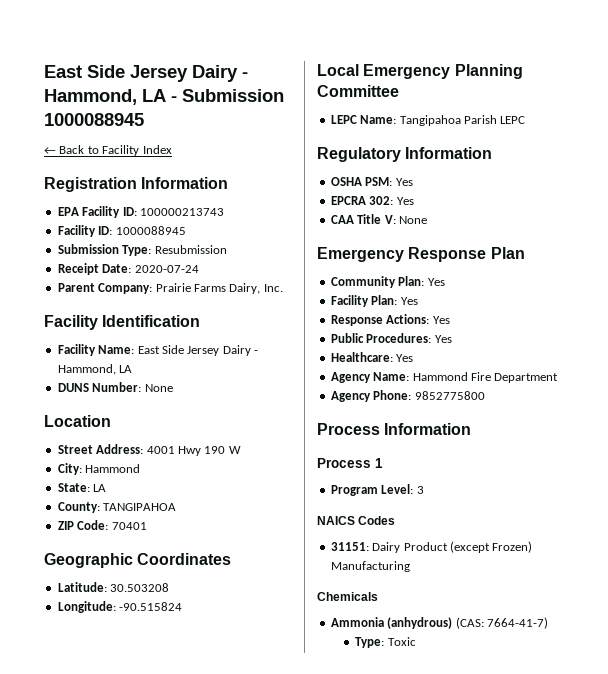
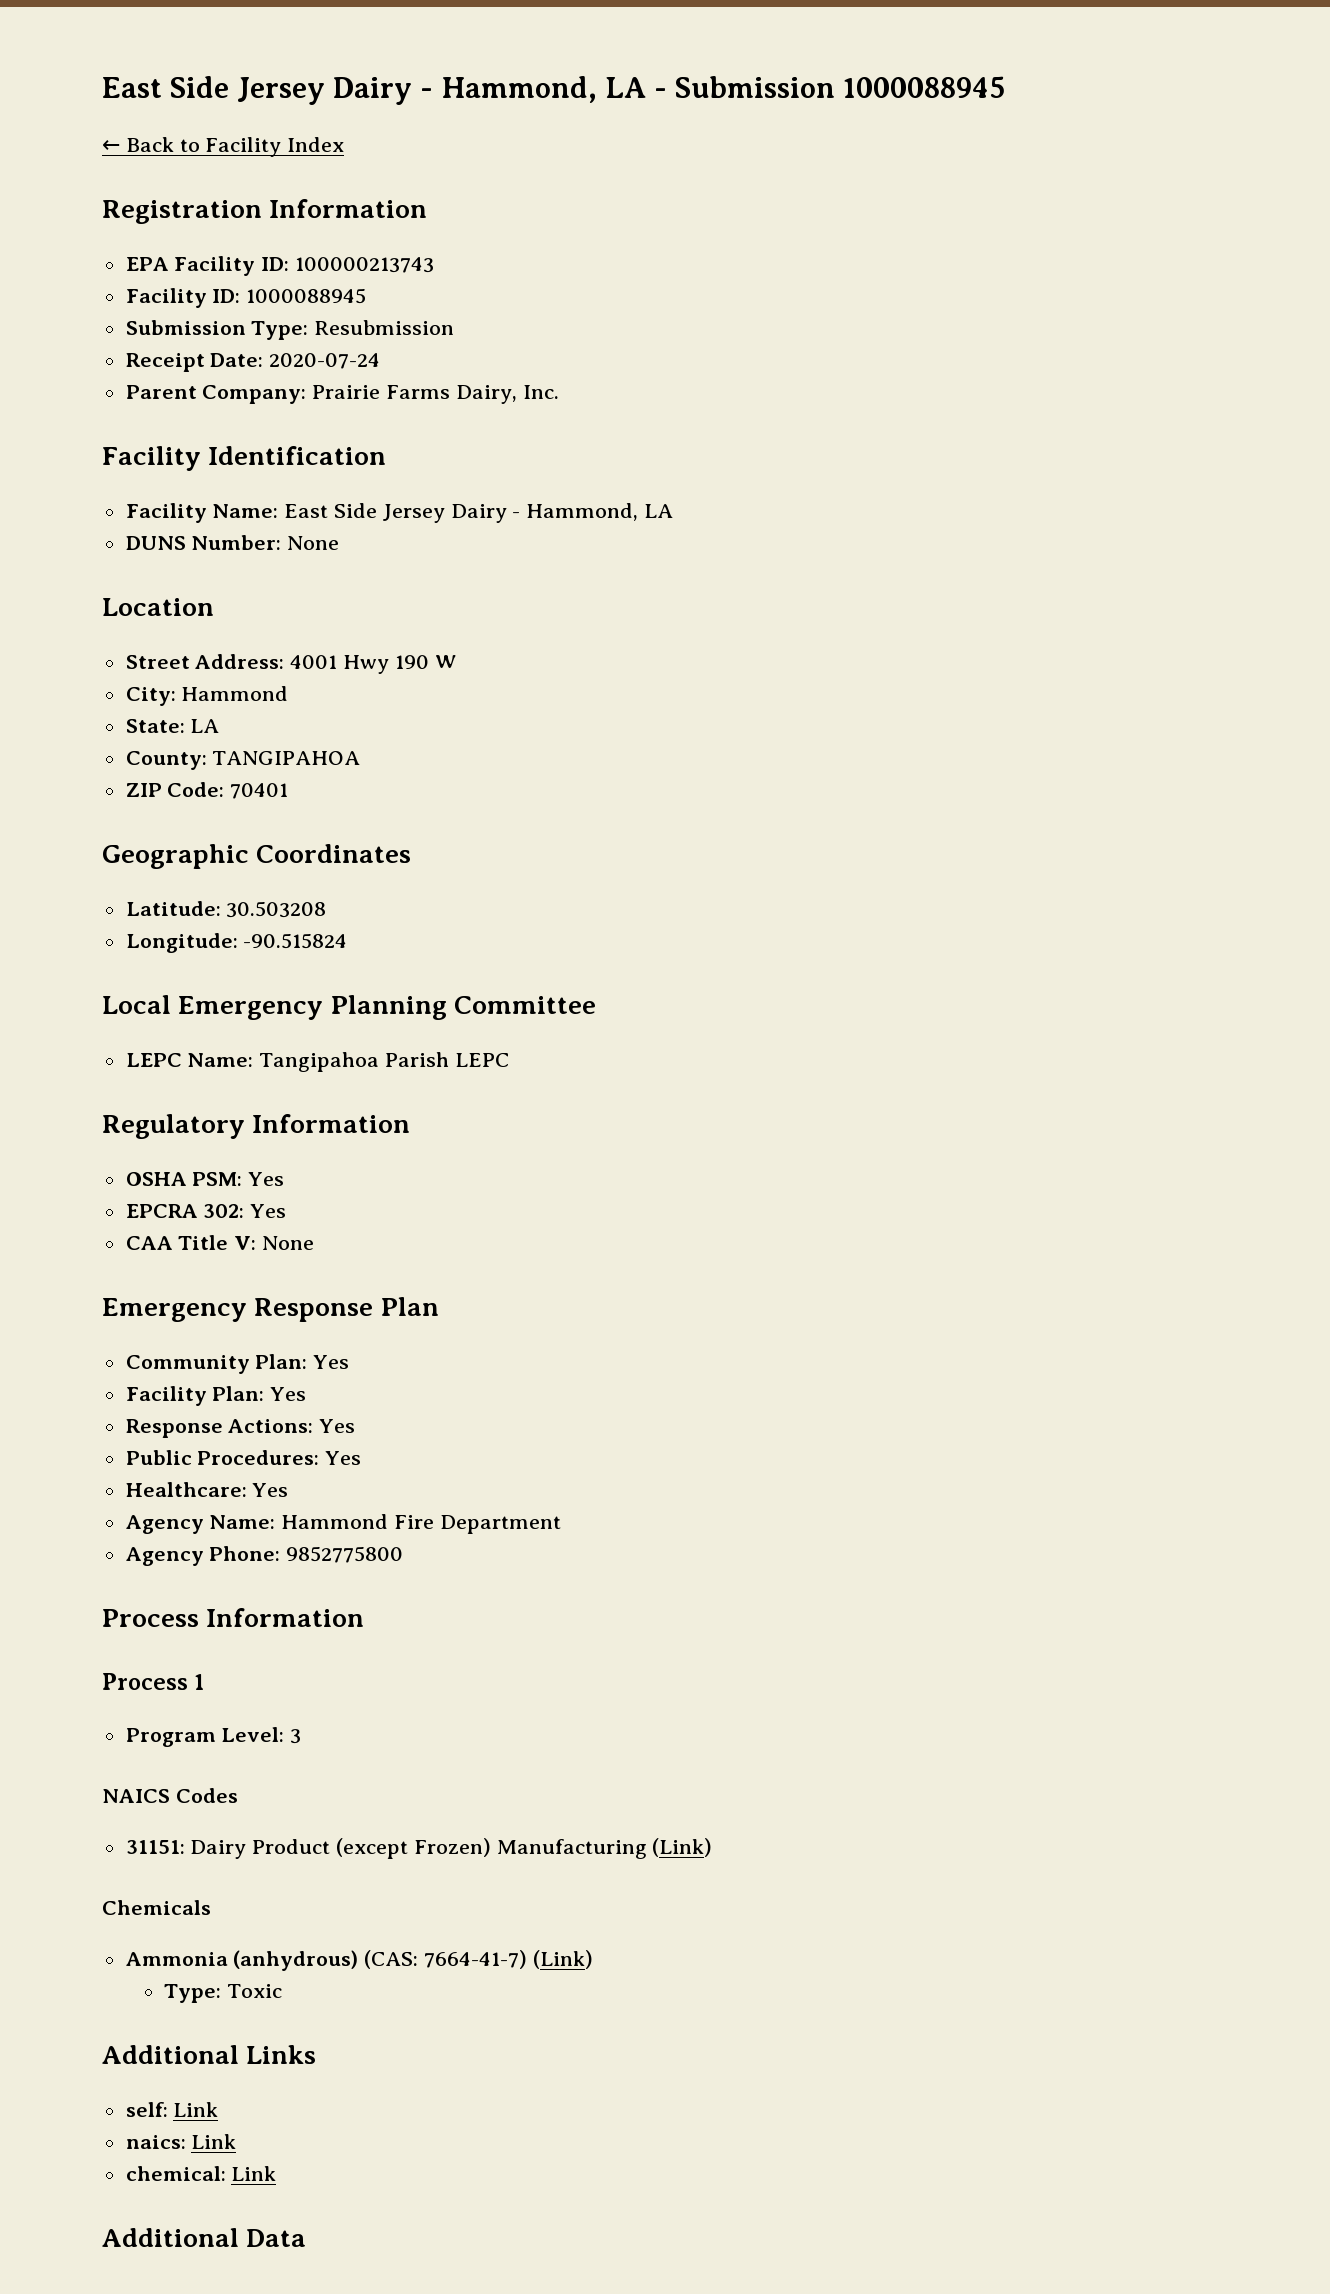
- 31151: Dairy Product (except Frozen) Manufacturing
+ 31151: Dairy Product (except Frozen) Manufacturing (Link)
- Ammonia (anhydrous) (CAS: 7664-41-7)
+ Ammonia (anhydrous) (CAS: 7664-41-7) (Link)
+ Additional Links
+ self: Link
+ naics: Link
+ chemical: Link
+ Additional Data

